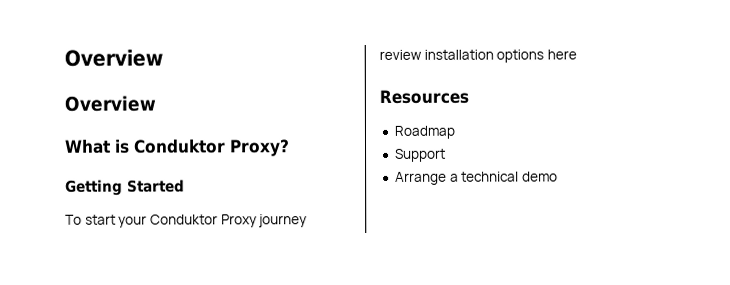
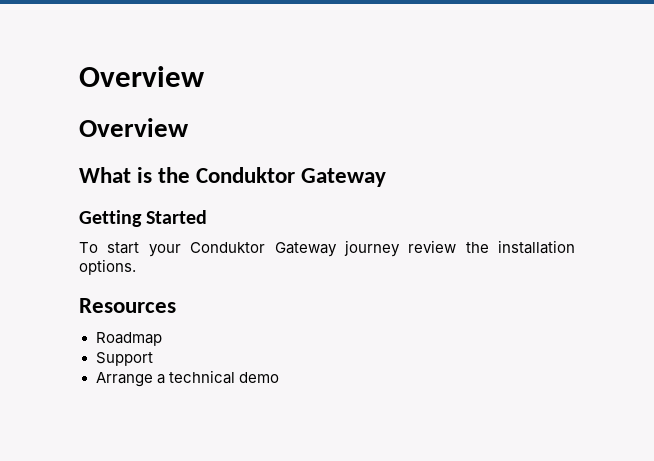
- What is Conduktor Proxy?
+ What is the Conduktor Gateway
- To start your Conduktor Proxy journey review installation options here
+ To start your Conduktor Gateway journey review the installation options.

